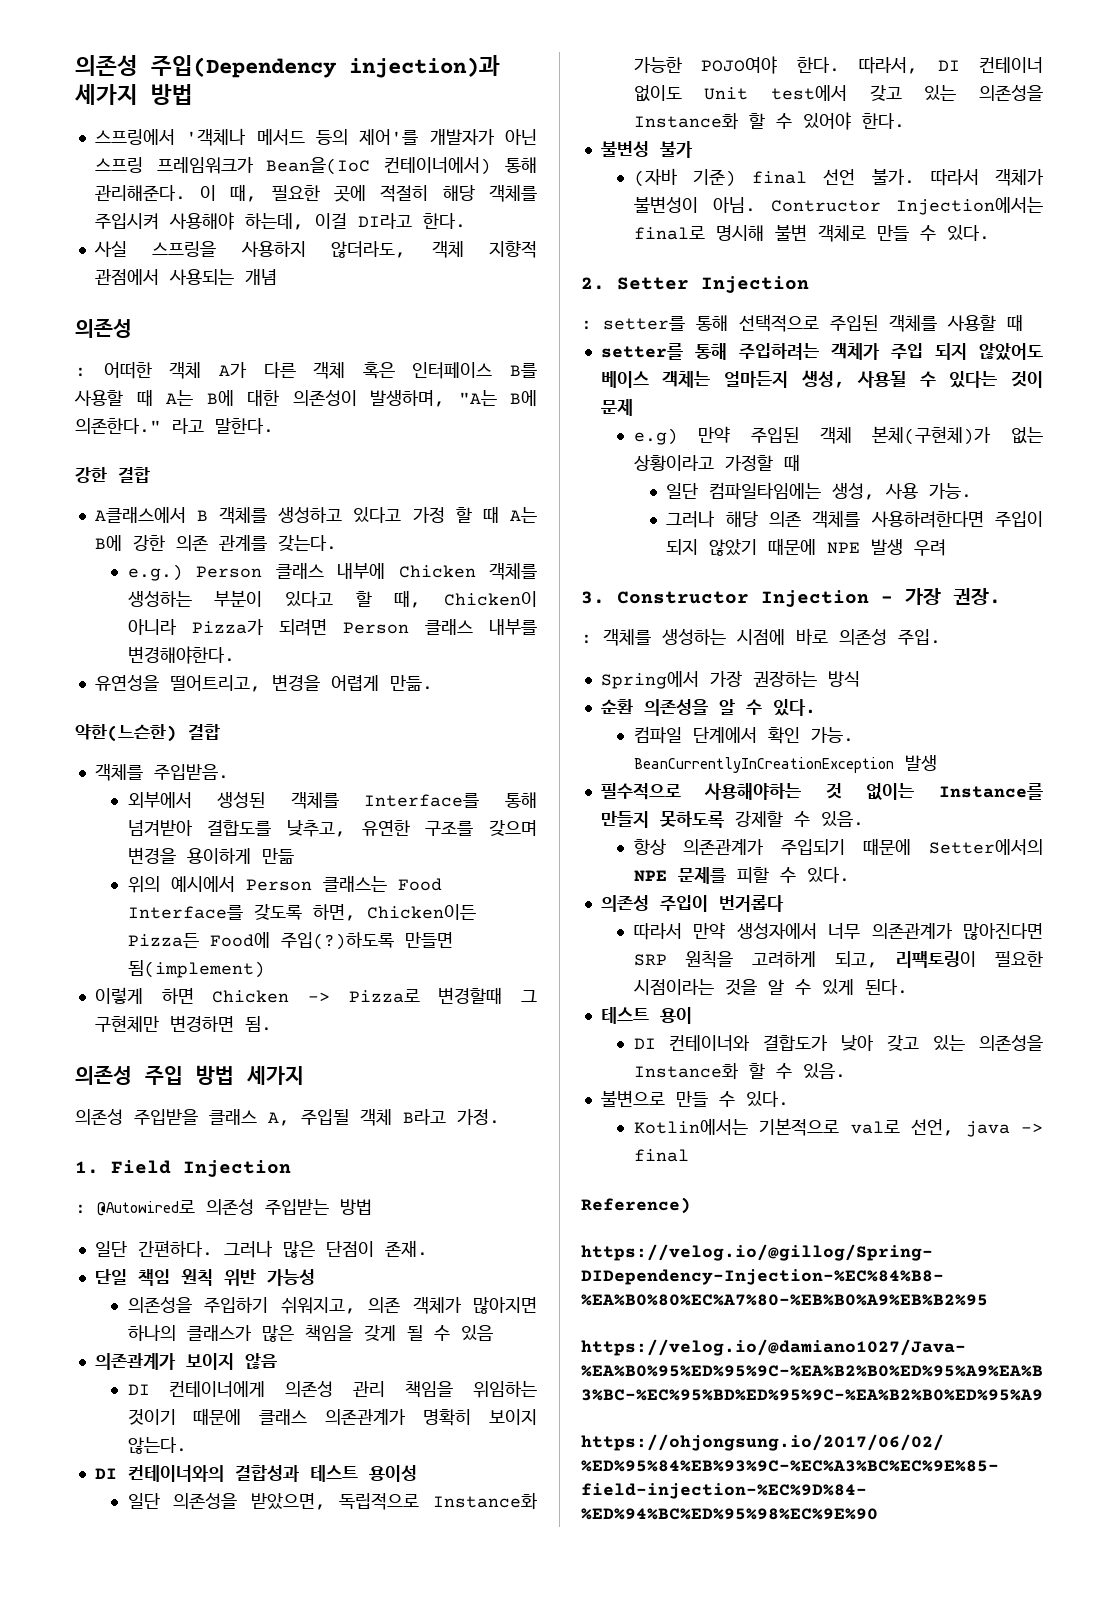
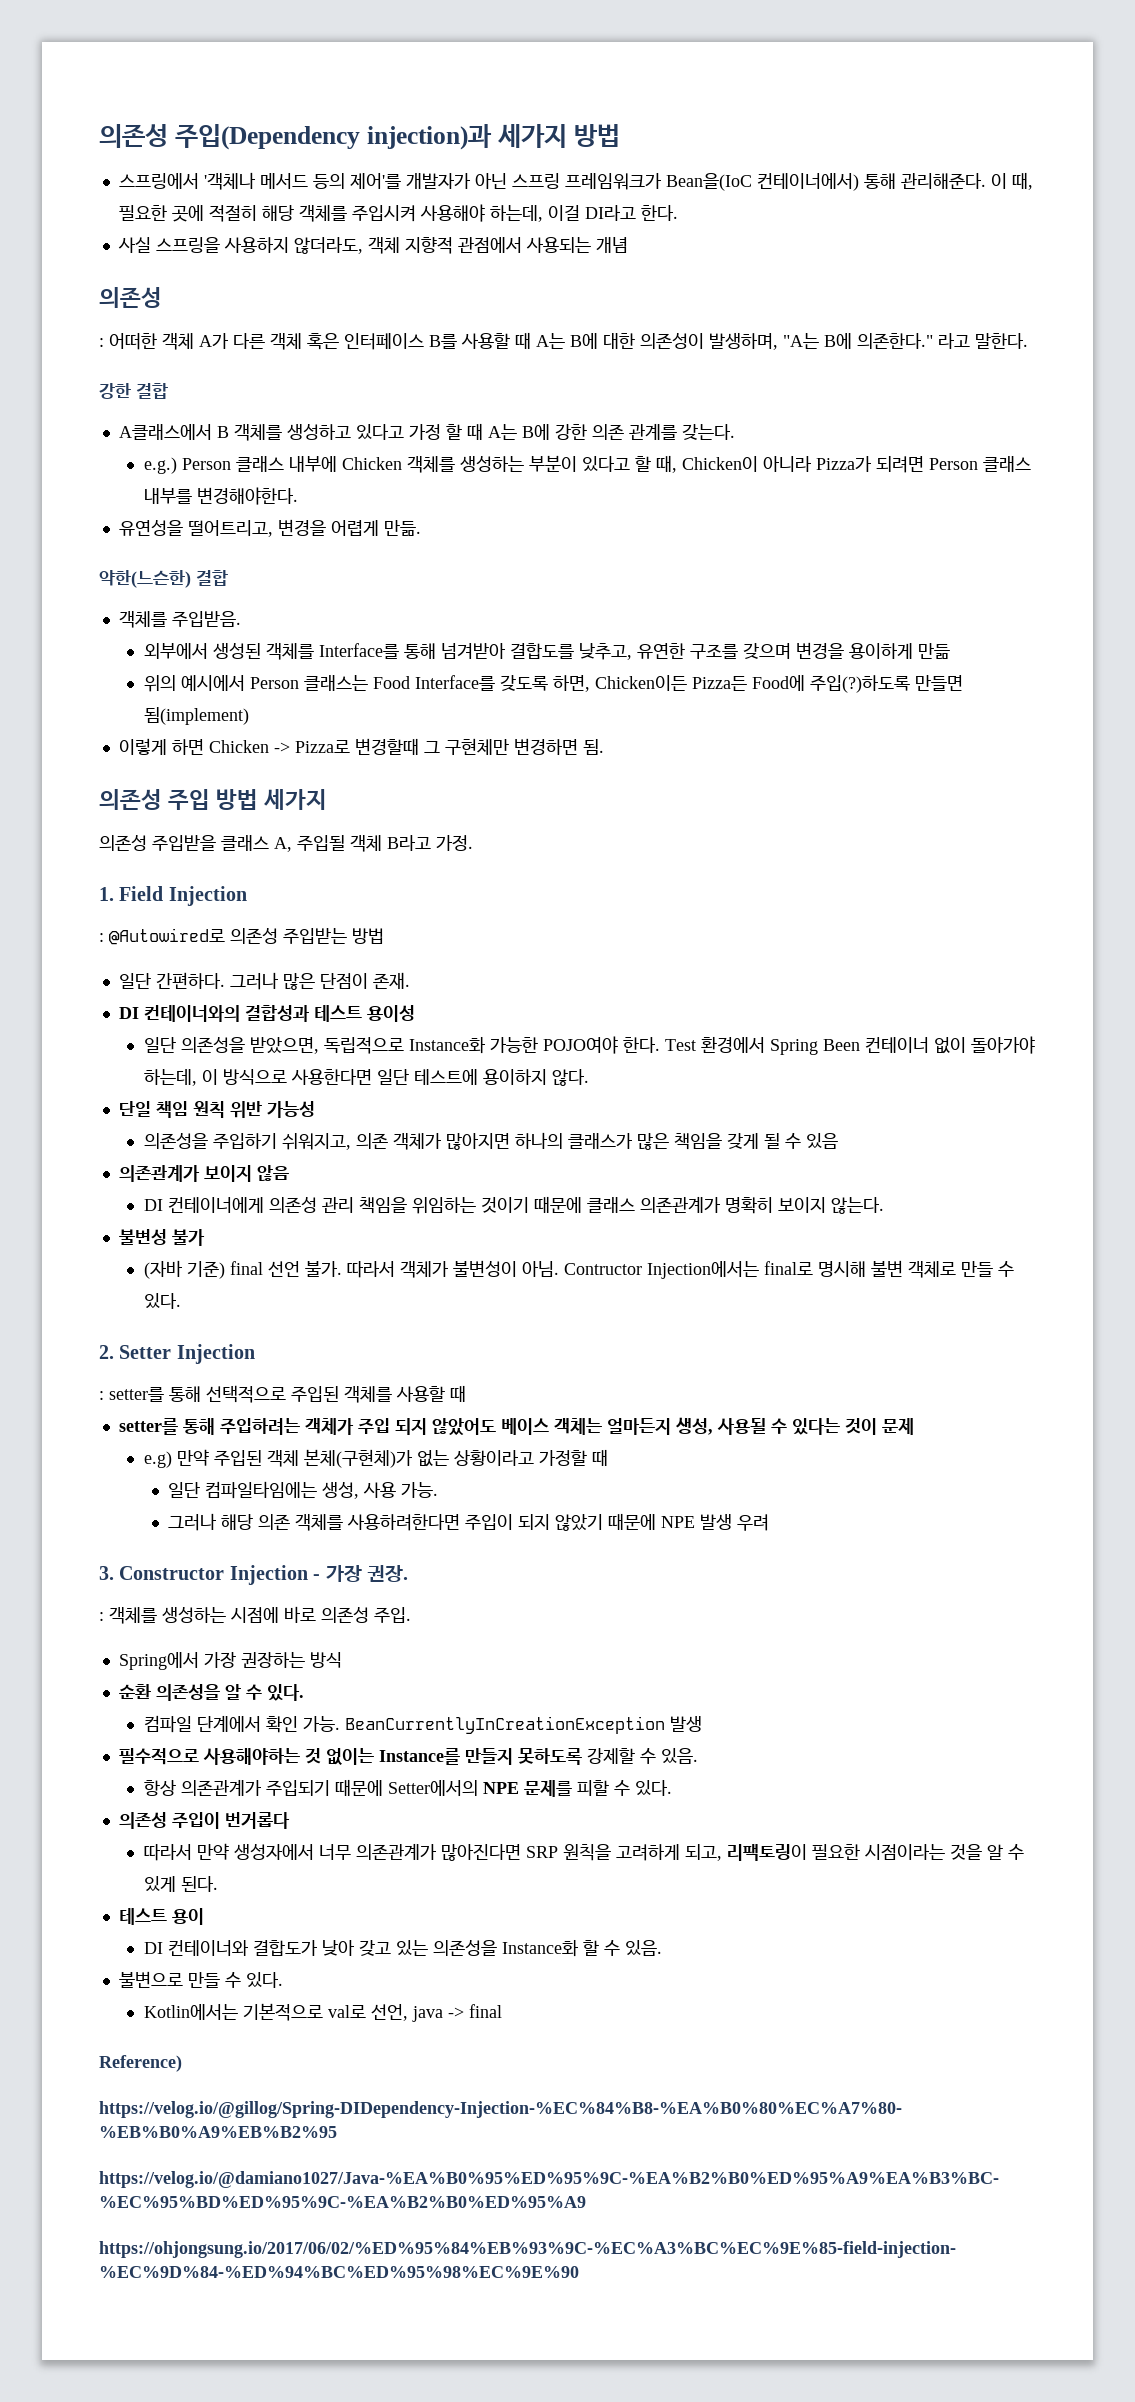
+ DI 컨테이너와의 결합성과 테스트 용이성
+ 일단 의존성을 받았으면, 독립적으로 Instance화 가능한 POJO여야 한다. Test 환경에서 Spring Been 컨테이너 없이 돌아가야 하는데, 이 방식으로 사용한다면 일단 테스트에 용이하지 않다.
- DI 컨테이너와의 결합성과 테스트 용이성
- 일단 의존성을 받았으면, 독립적으로 Instance화 가능한 POJO여야 한다. 따라서, DI 컨테이너 없이도 Unit test에서 갖고 있는 의존성을 Instance화 할 수 있어야 한다.

